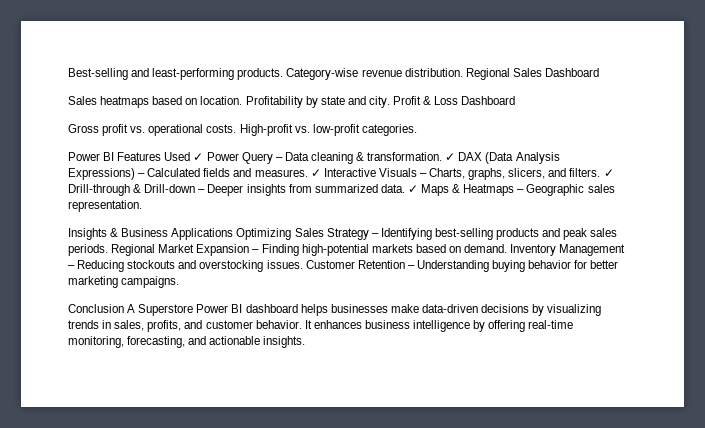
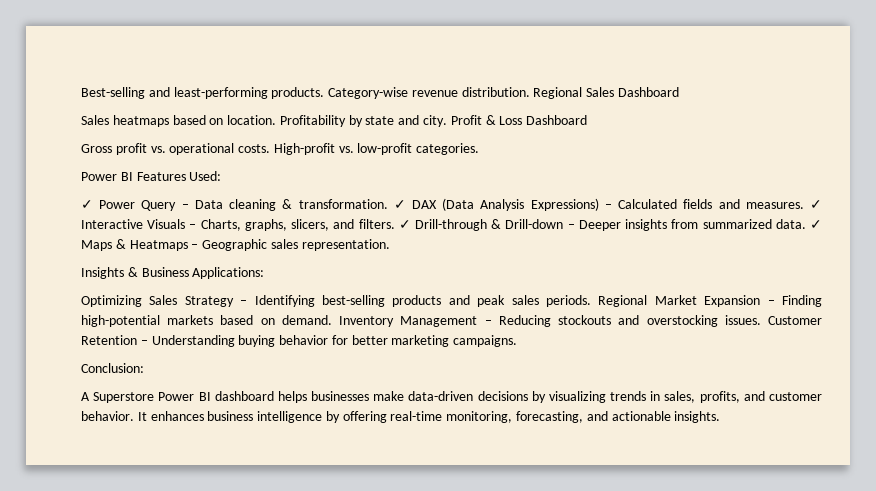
- Power BI Features Used ✓ Power Query – Data cleaning & transformation.
+ Power BI Features Used:
+ ✓ Power Query – Data cleaning & transformation.
- Insights & Business Applications Optimizing Sales Strategy – Identifying best-selling products and peak sales periods.
+ Insights & Business Applications:
+ Optimizing Sales Strategy – Identifying best-selling products and peak sales periods.
- Conclusion A Superstore Power BI dashboard helps businesses make data-driven decisions by visualizing trends in sales, profits, and customer behavior.
+ Conclusion:
+ A Superstore Power BI dashboard helps businesses make data-driven decisions by visualizing trends in sales, profits, and customer behavior.

